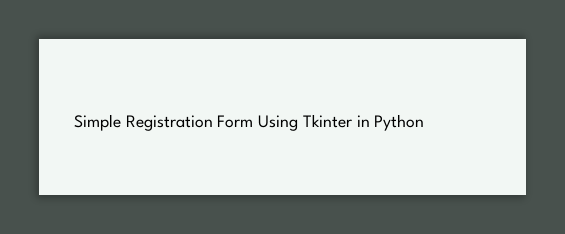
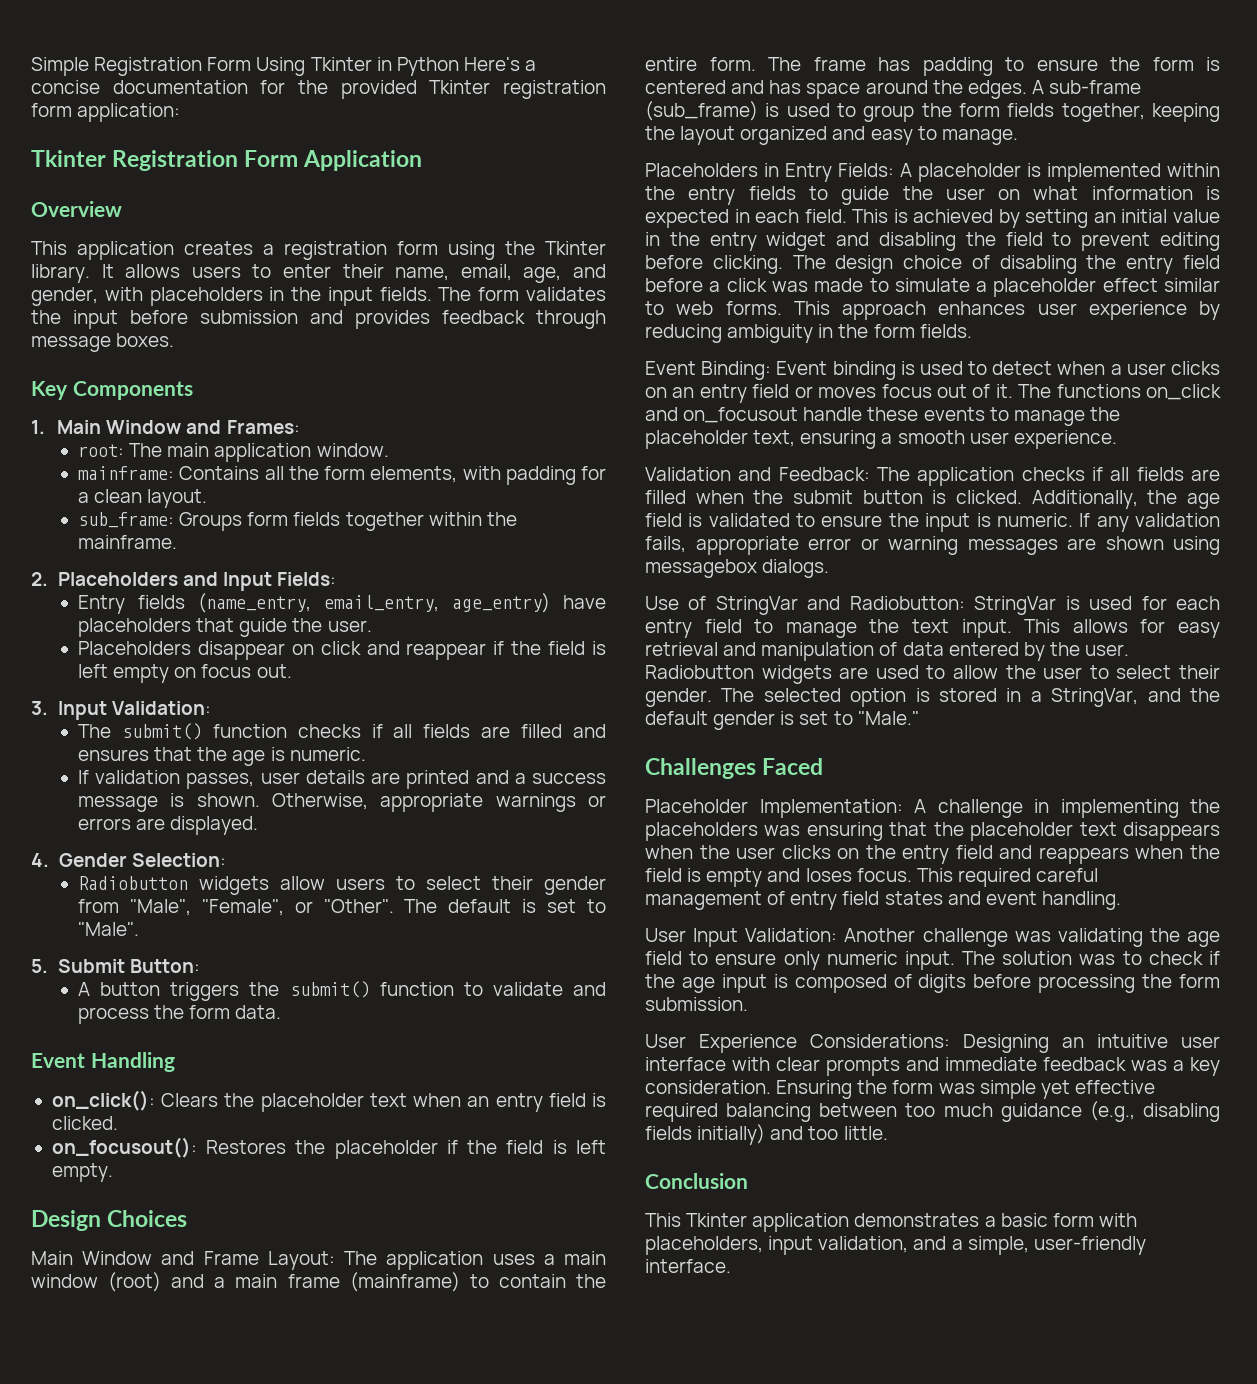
- Simple Registration Form Using Tkinter in Python
+ Simple Registration Form Using Tkinter in Python Here's a concise documentation for the provided Tkinter registration form application:
+ Tkinter Registration Form Application
+ Overview
+ This application creates a registration form using the Tkinter library. It allows users to enter their name, email, age, and gender, with placeholders in the input fields. The form validates the input before submission and provides feedback through message boxes.
+ Key Components
+ 1. Main Window and Frames:
+ root: The main application window.
+ mainframe: Contains all the form elements, with padding for a clean layout.
+ sub_frame: Groups form fields together within the mainframe.
+ 2. Placeholders and Input Fields:
+ Entry fields (name_entry, email_entry, age_entry) have placeholders that guide the user.
+ Placeholders disappear on click and reappear if the field is left empty on focus out.
+ 3. Input Validation:
+ The submit() function checks if all fields are filled and ensures that the age is numeric.
+ If validation passes, user details are printed and a success message is shown. Otherwise, appropriate warnings or errors are displayed.
+ 4. Gender Selection:
+ Radiobutton widgets allow users to select their gender from "Male", "Female", or "Other". The default is set to "Male".
+ 5. Submit Button:
+ A button triggers the submit() function to validate and process the form data.
+ Event Handling
+ on_click(): Clears the placeholder text when an entry field is clicked.
+ on_focusout(): Restores the placeholder if the field is left empty.
+ Design Choices
+ Main Window and Frame Layout: The application uses a main window (root) and a main frame (mainframe) to contain the entire form. The frame has padding to ensure the form is centered and has space around the edges. A sub-frame (sub_frame) is used to group the form fields together, keeping the layout organized and easy to manage.
+ Placeholders in Entry Fields: A placeholder is implemented within the entry fields to guide the user on what information is expected in each field. This is achieved by setting an initial value in the entry widget and disabling the field to prevent editing before clicking. The design choice of disabling the entry field before a click was made to simulate a placeholder effect similar to web forms. This approach enhances user experience by reducing ambiguity in the form fields.
+ Event Binding: Event binding is used to detect when a user clicks on an entry field or moves focus out of it. The functions on_click and on_focusout handle these events to manage the placeholder text, ensuring a smooth user experience.
+ Validation and Feedback: The application checks if all fields are filled when the submit button is clicked. Additionally, the age field is validated to ensure the input is numeric. If any validation fails, appropriate error or warning messages are shown using messagebox dialogs.
+ Use of StringVar and Radiobutton: StringVar is used for each entry field to manage the text input. This allows for easy retrieval and manipulation of data entered by the user. Radiobutton widgets are used to allow the user to select their gender. The selected option is stored in a StringVar, and the default gender is set to "Male."
+ Challenges Faced
+ Placeholder Implementation: A challenge in implementing the placeholders was ensuring that the placeholder text disappears when the user clicks on the entry field and reappears when the field is empty and loses focus. This required careful management of entry field states and event handling.
+ User Input Validation: Another challenge was validating the age field to ensure only numeric input. The solution was to check if the age input is composed of digits before processing the form submission.
+ User Experience Considerations: Designing an intuitive user interface with clear prompts and immediate feedback was a key consideration. Ensuring the form was simple yet effective required balancing between too much guidance (e.g., disabling fields initially) and too little.
+ Conclusion
+ This Tkinter application demonstrates a basic form with placeholders, input validation, and a simple, user-friendly interface.

